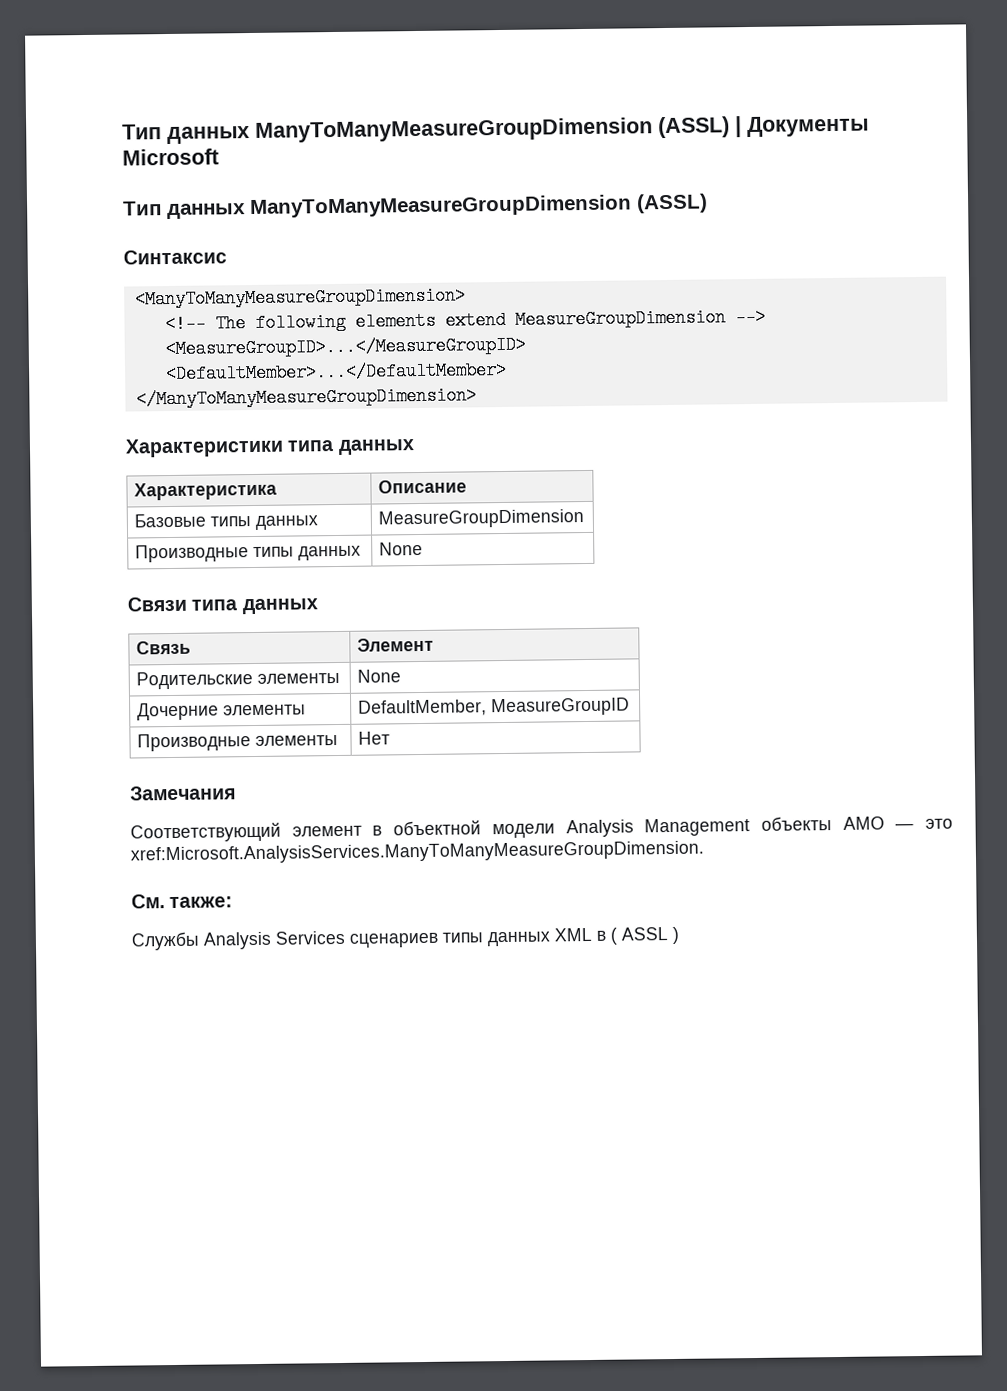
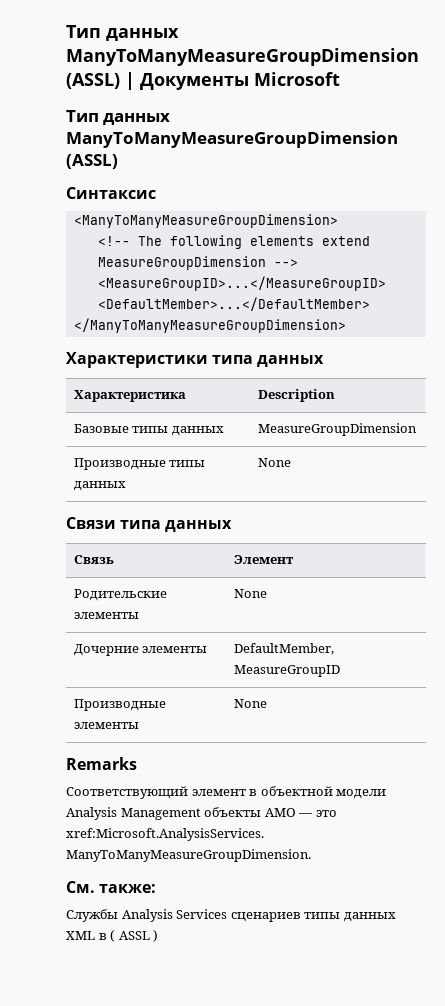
- Характеристика | Описание
+ Характеристика | Description
- Производные элементы | Нет
- Замечания
+ Производные элементы | None
+ Remarks

